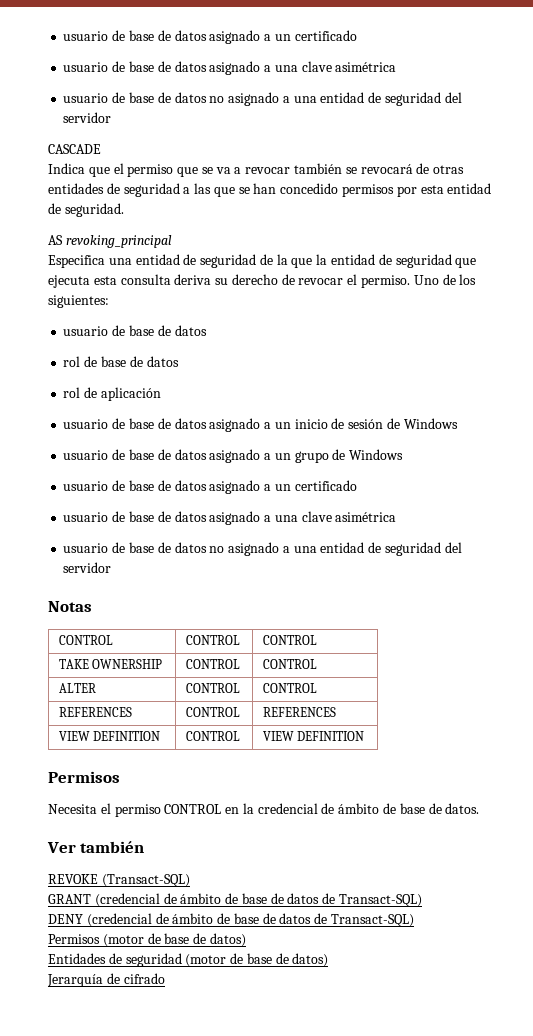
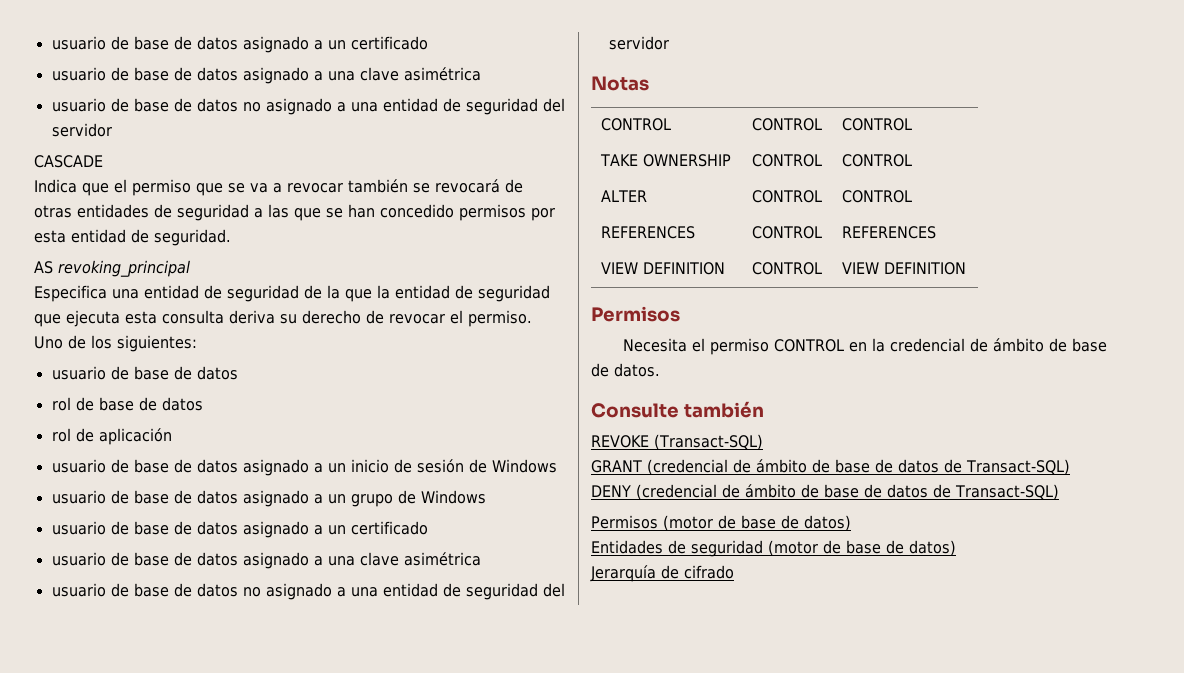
- Ver también
+ Consulte también

